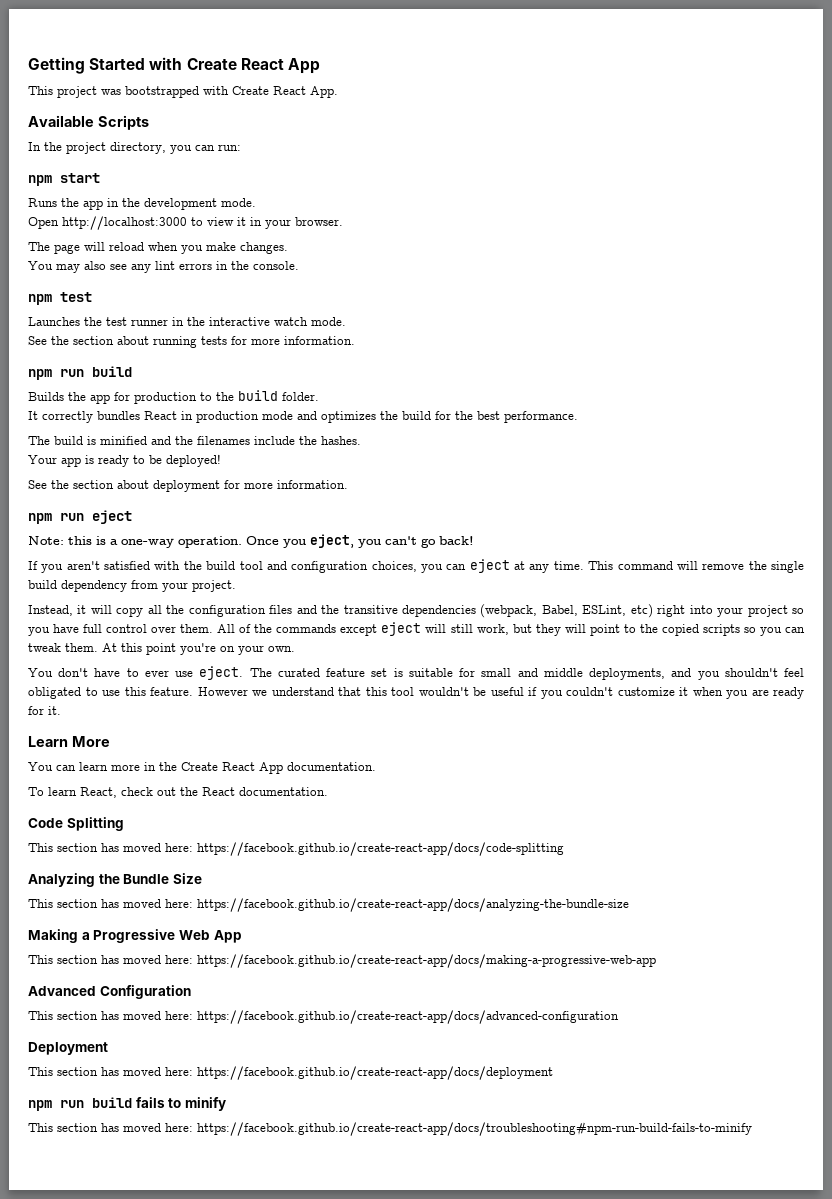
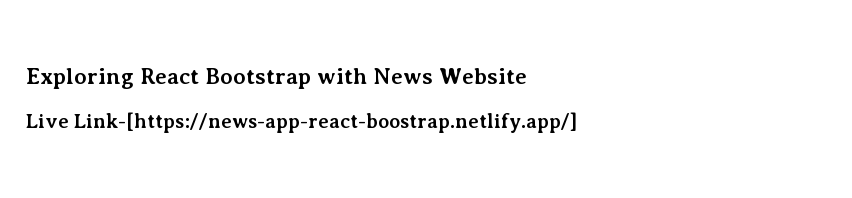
- Getting Started with Create React App
- This project was bootstrapped with Create React App.
- Available Scripts
- In the project directory, you can run:
- npm start
- Runs the app in the development mode.
- Open http://localhost:3000 to view it in your browser.
- The page will reload when you make changes.
- You may also see any lint errors in the console.
- npm test
- Launches the test runner in the interactive watch mode.
- See the section about running tests for more information.
- npm run build
- Builds the app for production to the build folder.
- It correctly bundles React in production mode and optimizes the build for the best performance.
- The build is minified and the filenames include the hashes.
- Your app is ready to be deployed!
- See the section about deployment for more information.
- npm run eject
- Note: this is a one-way operation. Once you eject, you can't go back!
- If you aren't satisfied with the build tool and configuration choices, you can eject at any time. This command will remove the single build dependency from your project.
- Instead, it will copy all the configuration files and the transitive dependencies (webpack, Babel, ESLint, etc) right into your project so you have full control over them. All of the commands except eject will still work, but they will point to the copied scripts so you can tweak them. At this point you're on your own.
- You don't have to ever use eject. The curated feature set is suitable for small and middle deployments, and you shouldn't feel obligated to use this feature. However we understand that this tool wouldn't be useful if you couldn't customize it when you are ready for it.
- Learn More
- You can learn more in the Create React App documentation.
- To learn React, check out the React documentation.
- Code Splitting
- This section has moved here: https://facebook.github.io/create-react-app/docs/code-splitting
- Analyzing the Bundle Size
- This section has moved here: https://facebook.github.io/create-react-app/docs/analyzing-the-bundle-size
- Making a Progressive Web App
- This section has moved here: https://facebook.github.io/create-react-app/docs/making-a-progressive-web-app
- Advanced Configuration
- This section has moved here: https://facebook.github.io/create-react-app/docs/advanced-configuration
- Deployment
- This section has moved here: https://facebook.github.io/create-react-app/docs/deployment
- npm run build fails to minify
- This section has moved here: https://facebook.github.io/create-react-app/docs/troubleshooting#npm-run-build-fails-to-minify
+ Exploring React Bootstrap with News Website
+ Live Link-[https://news-app-react-boostrap.netlify.app/]

